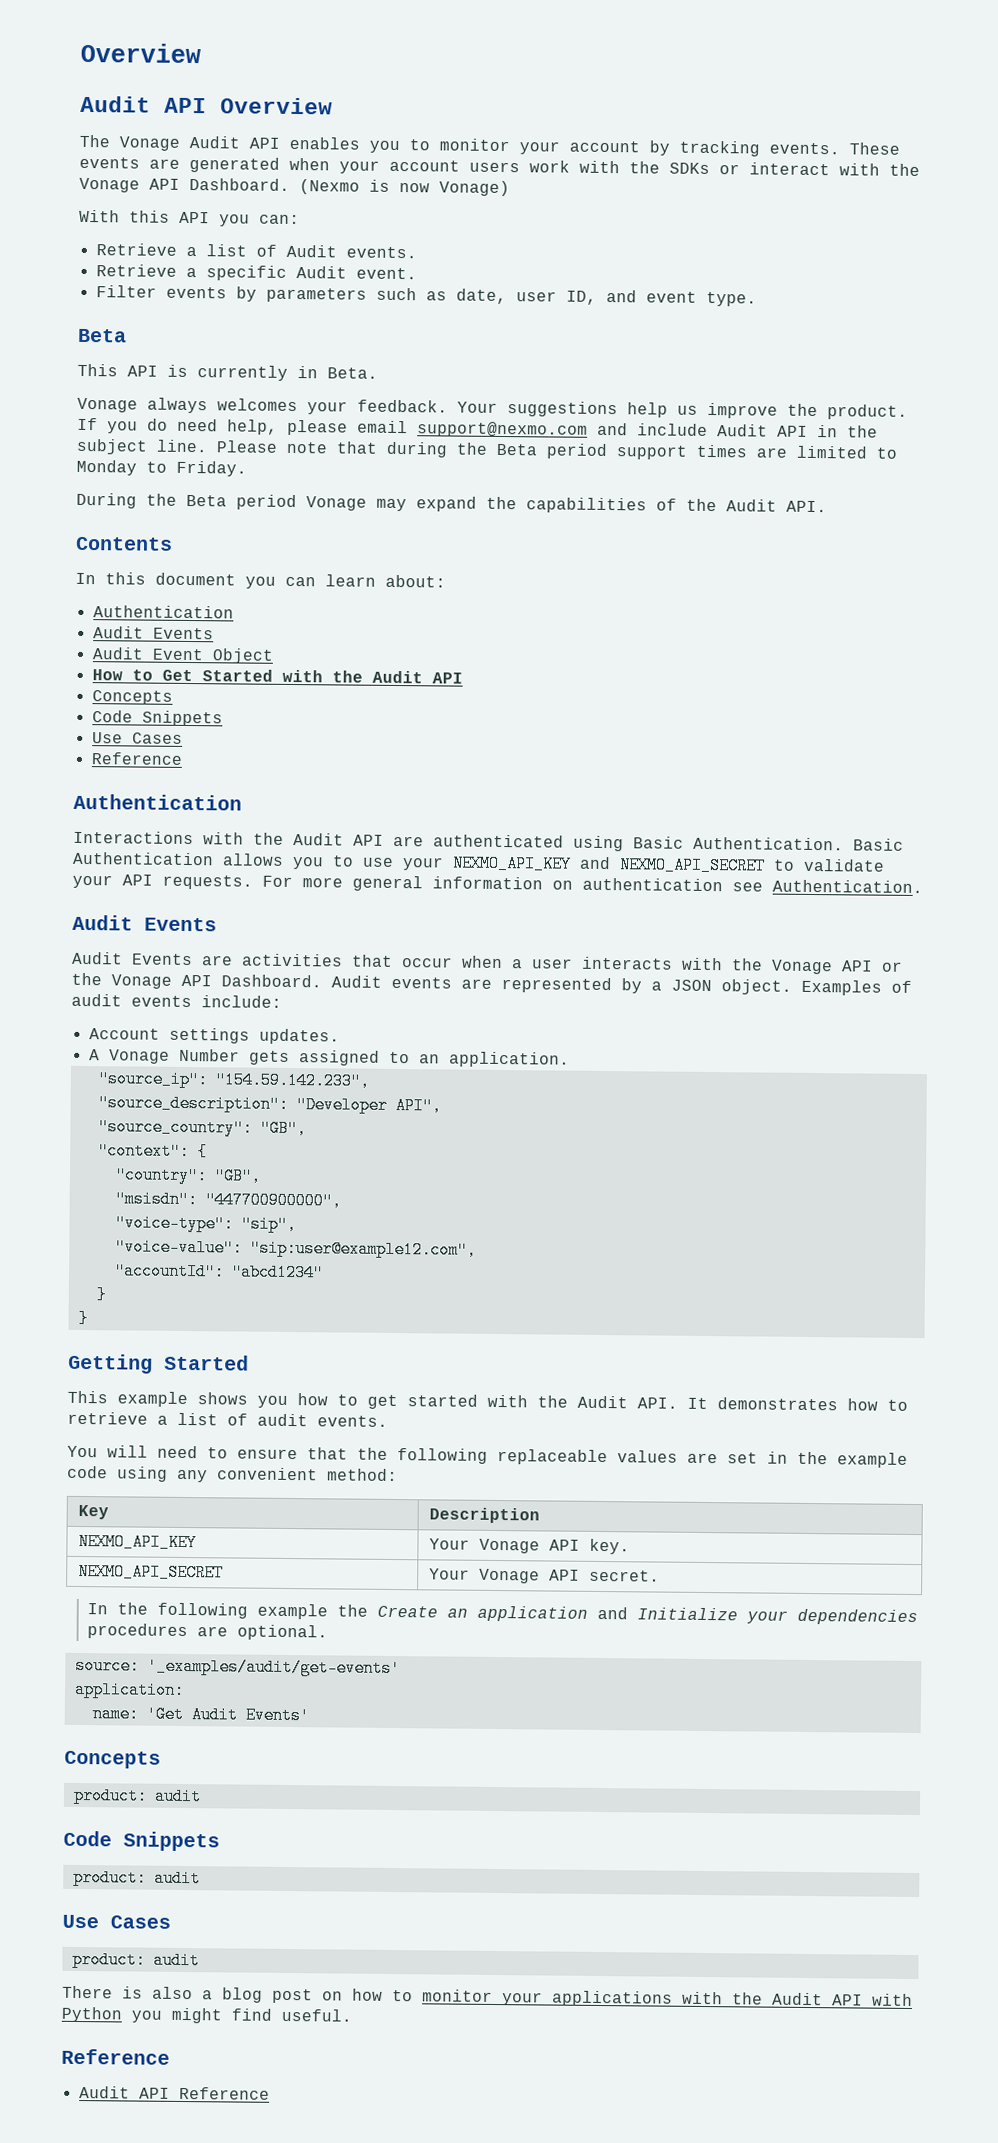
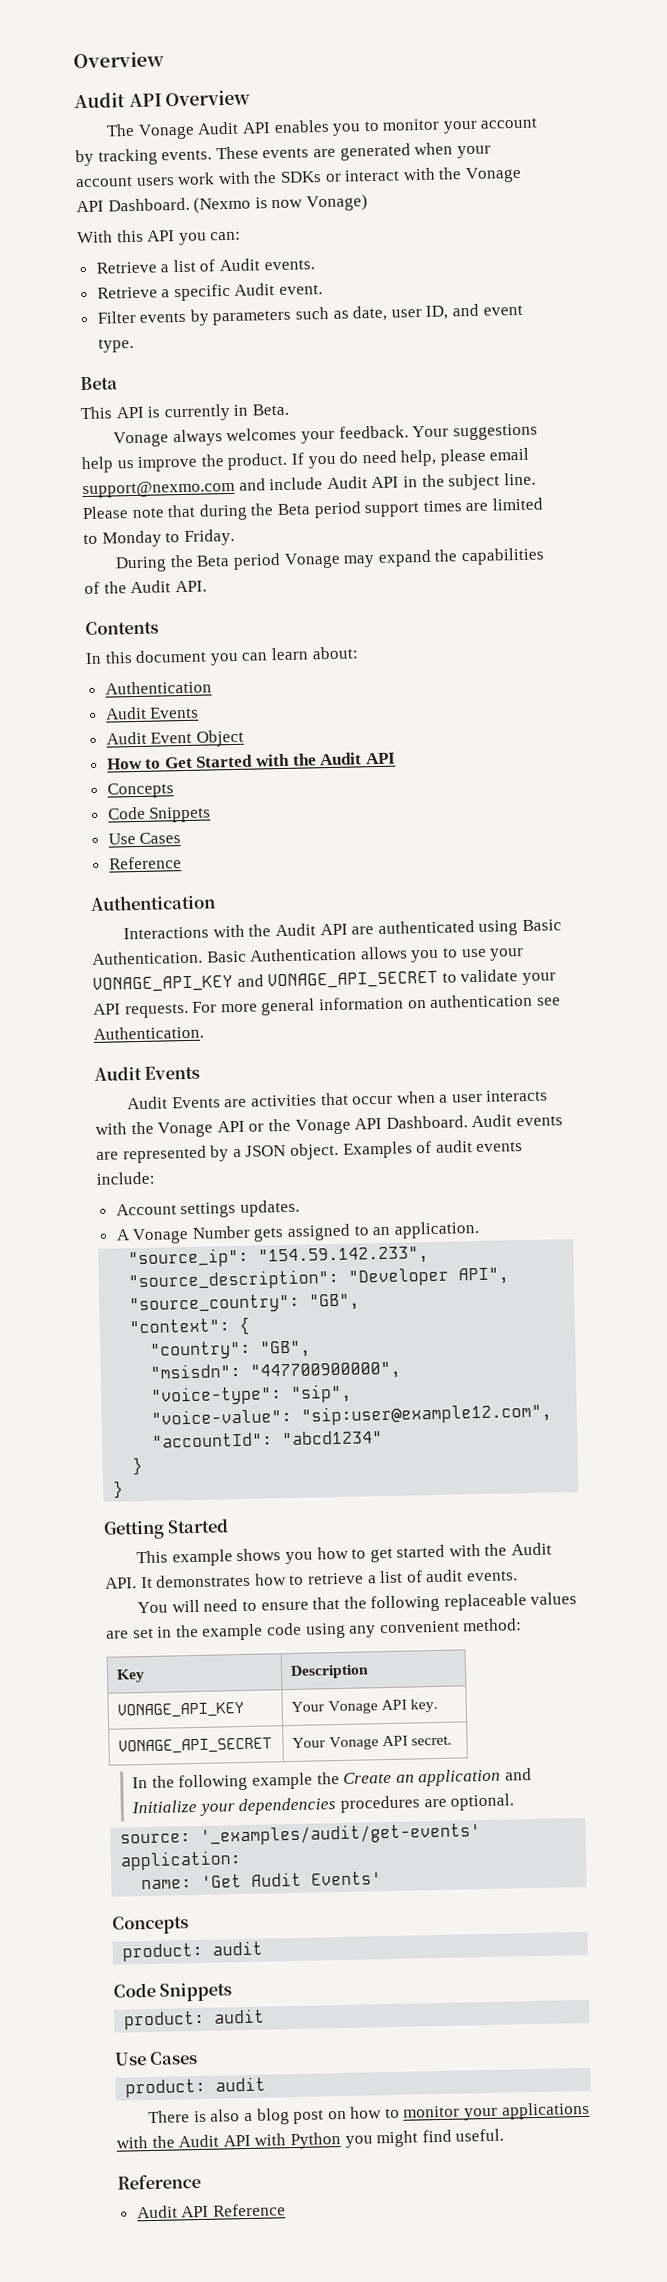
- Basic Authentication allows you to use your NEXMO_API_KEY and NEXMO_API_SECRET to validate your API requests.
+ Basic Authentication allows you to use your VONAGE_API_KEY and VONAGE_API_SECRET to validate your API requests.
- NEXMO_API_KEY | Your Vonage API key.
+ VONAGE_API_KEY | Your Vonage API key.
- NEXMO_API_SECRET | Your Vonage API secret.
+ VONAGE_API_SECRET | Your Vonage API secret.

